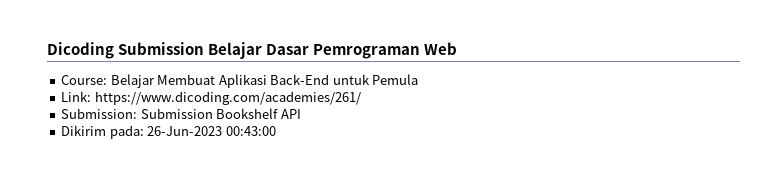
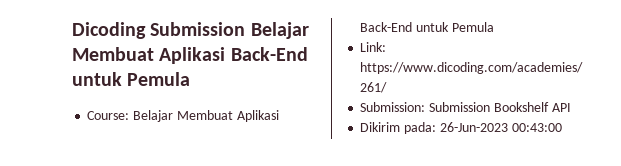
- Dicoding Submission Belajar Dasar Pemrograman Web
+ Dicoding Submission Belajar Membuat Aplikasi Back-End untuk Pemula

